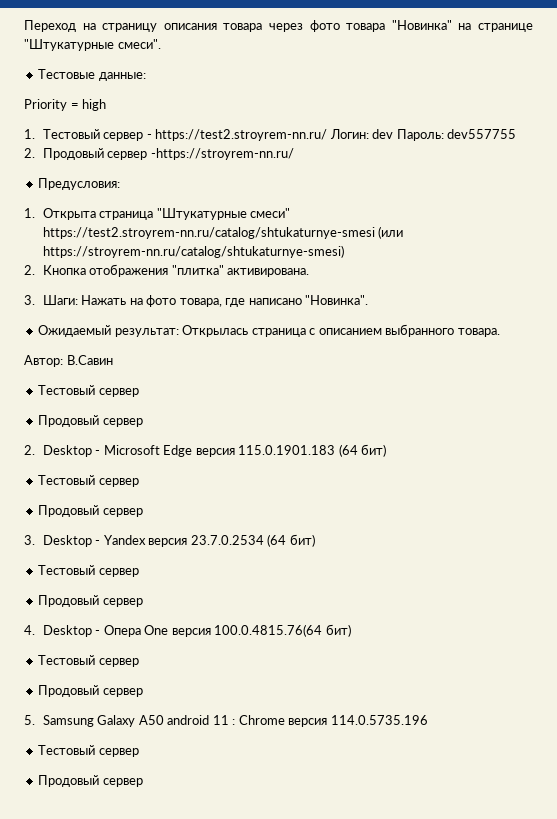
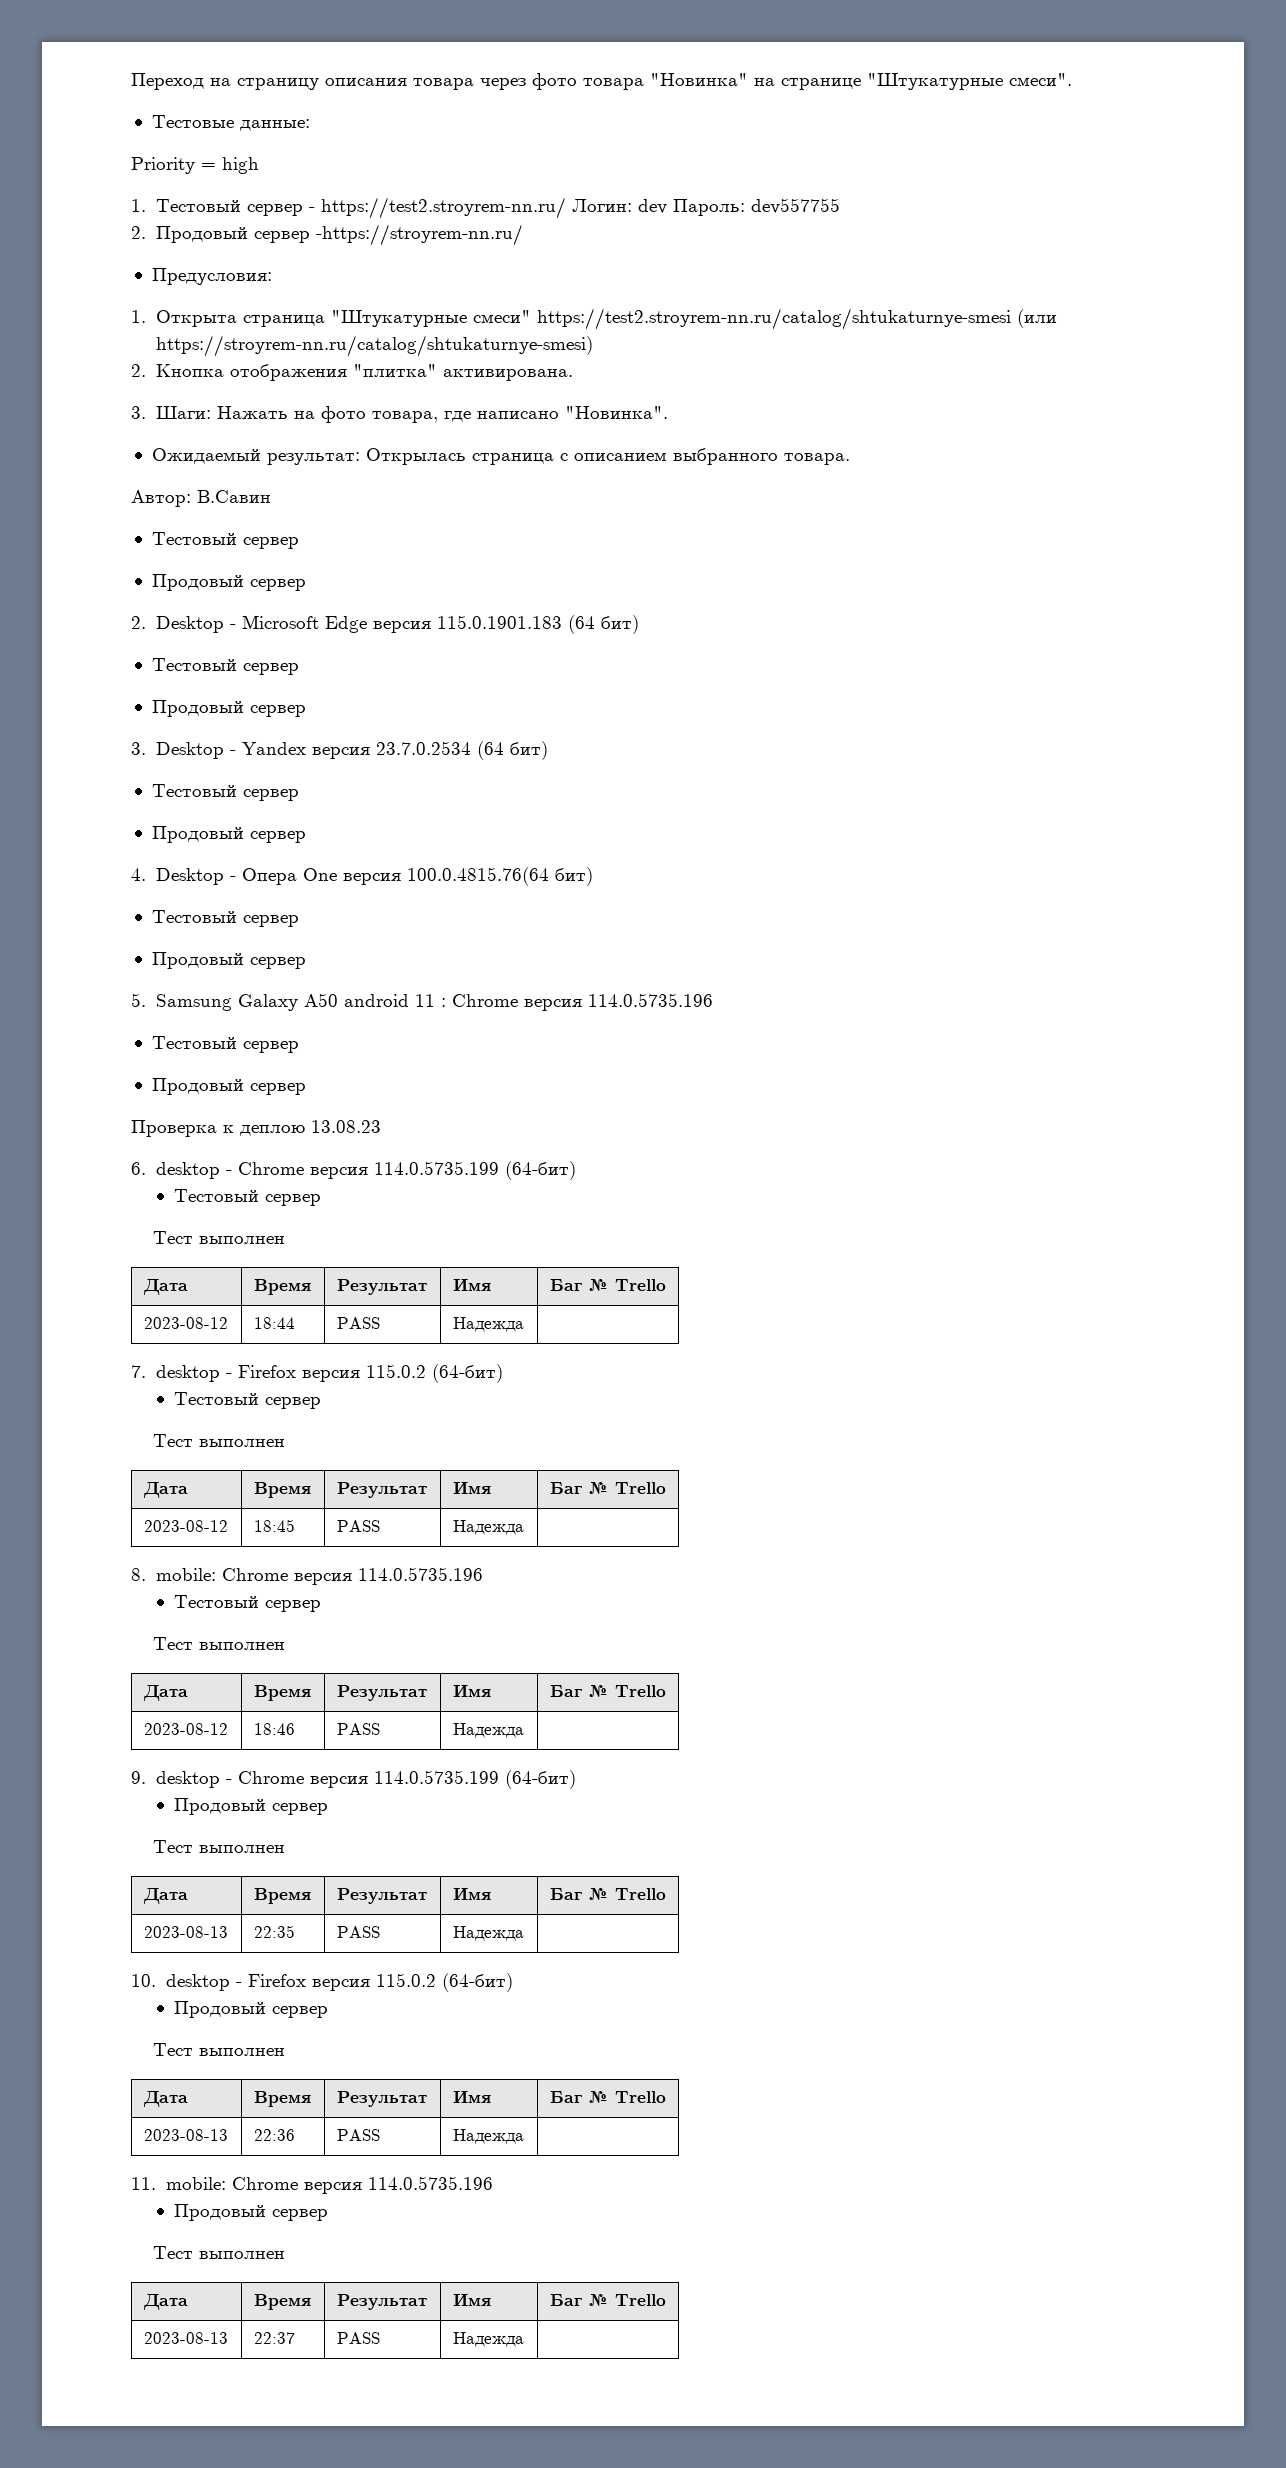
+ Проверка к деплою 13.08.23
+ 6. desktop - Chrome версия 114.0.5735.199 (64-бит)
+ Тестовый сервер
+ Тест выполнен
+ Дата | Время | Результат | Имя | Баг № Trello
+ 2023-08-12 | 18:44 | PASS | Надежда |
+ 7. desktop - Firefox версия 115.0.2 (64-бит)
+ Тестовый сервер
+ Тест выполнен
+ Дата | Время | Результат | Имя | Баг № Trello
+ 2023-08-12 | 18:45 | PASS | Надежда |
+ 8. mobile: Chrome версия 114.0.5735.196
+ Тестовый сервер
+ Тест выполнен
+ Дата | Время | Результат | Имя | Баг № Trello
+ 2023-08-12 | 18:46 | PASS | Надежда |
+ 9. desktop - Chrome версия 114.0.5735.199 (64-бит)
+ Продовый сервер
+ Тест выполнен
+ Дата | Время | Результат | Имя | Баг № Trello
+ 2023-08-13 | 22:35 | PASS | Надежда |
+ 10. desktop - Firefox версия 115.0.2 (64-бит)
+ Продовый сервер
+ Тест выполнен
+ Дата | Время | Результат | Имя | Баг № Trello
+ 2023-08-13 | 22:36 | PASS | Надежда |
+ 11. mobile: Chrome версия 114.0.5735.196
+ Продовый сервер
+ Тест выполнен
+ Дата | Время | Результат | Имя | Баг № Trello
+ 2023-08-13 | 22:37 | PASS | Надежда |

